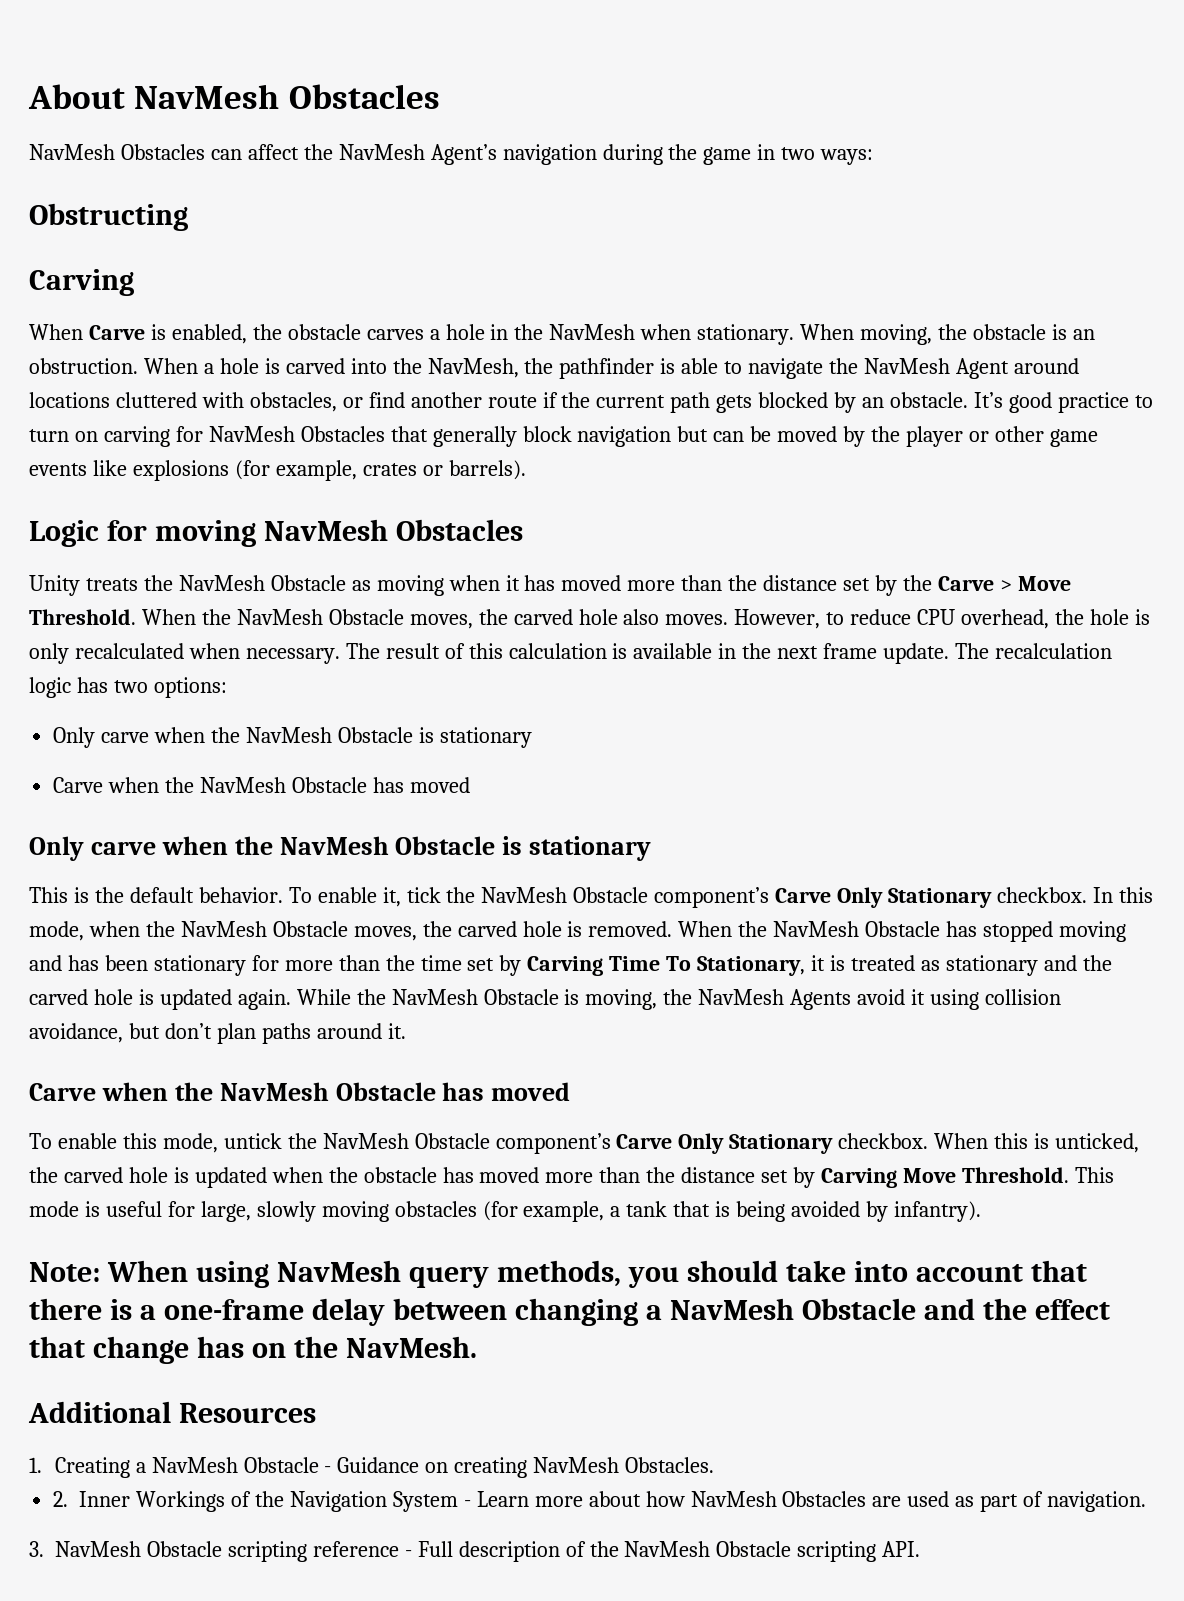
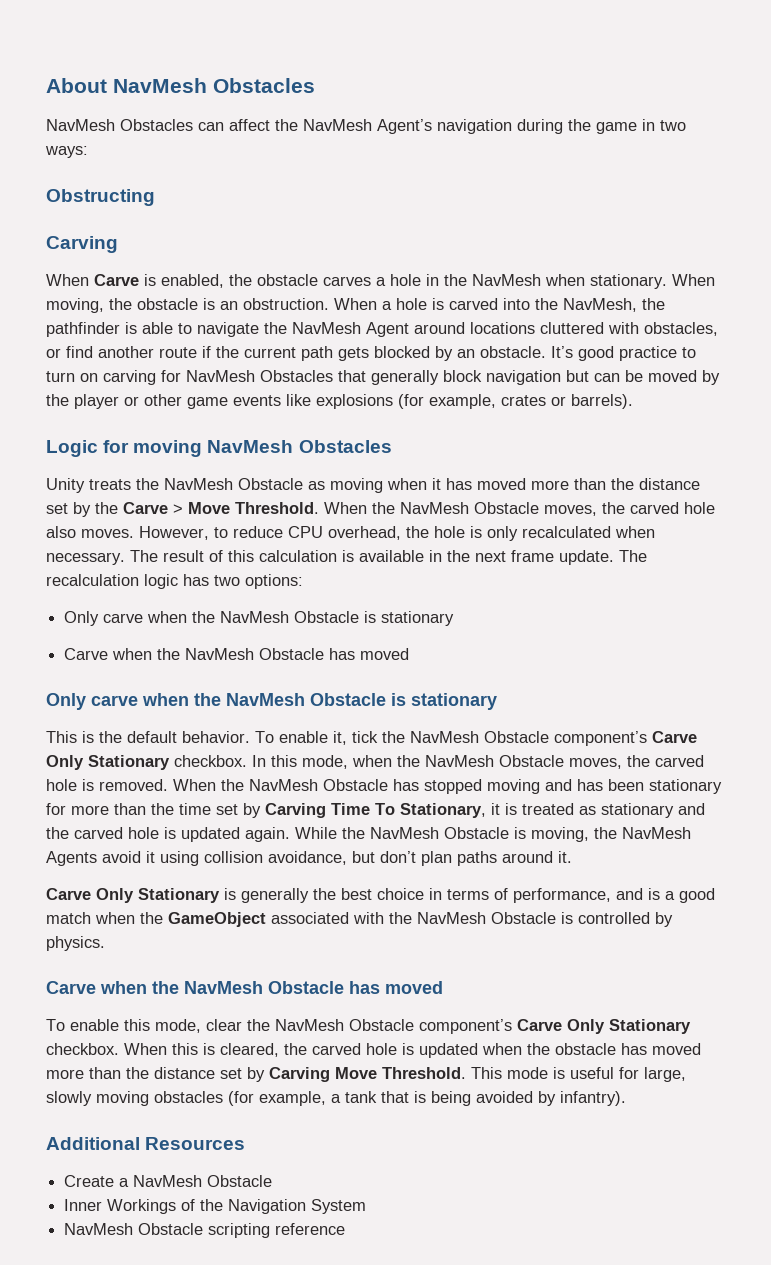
+ Carve Only Stationary is generally the best choice in terms of performance, and is a good match when the GameObject associated with the NavMesh Obstacle is controlled by physics.
- To enable this mode, untick the NavMesh Obstacle component’s Carve Only Stationary checkbox.
+ To enable this mode, clear the NavMesh Obstacle component’s Carve Only Stationary checkbox.
- When this is unticked, the carved hole is updated when the obstacle has moved more than the distance set by Carving Move Threshold.
+ When this is cleared, the carved hole is updated when the obstacle has moved more than the distance set by Carving Move Threshold.
- Note: When using NavMesh query methods, you should take into account that there is a one-frame delay between changing a NavMesh Obstacle and the effect that change has on the NavMesh.
  Additional Resources
- 1. Creating a NavMesh Obstacle - Guidance on creating NavMesh Obstacles.
- 2. Inner Workings of the Navigation System - Learn more about how NavMesh Obstacles are used as part of navigation.
- 3. NavMesh Obstacle scripting reference - Full description of the NavMesh Obstacle scripting API.
+ Create a NavMesh Obstacle
+ Inner Workings of the Navigation System
+ NavMesh Obstacle scripting reference

